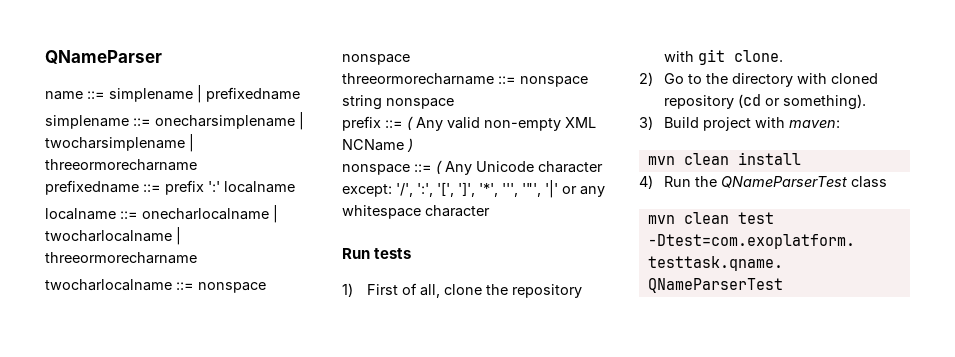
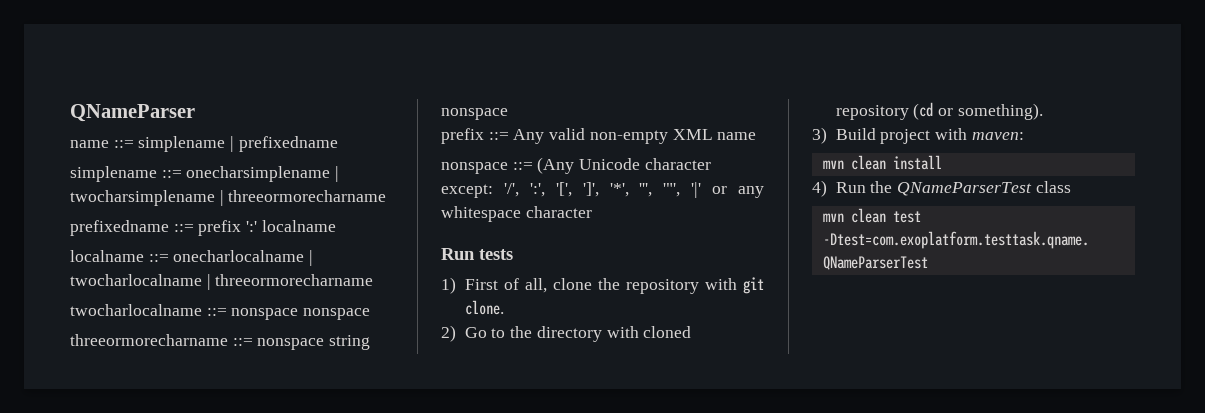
- prefix ::= ( Any valid non-empty XML NCName )
+ prefix ::= Any valid non-empty XML name
- nonspace ::= ( Any Unicode character except: '/', ':', '[', ']', '*', ''', '"', '|' or any whitespace character
+ nonspace ::= (Any Unicode character except: '/', ':', '[', ']', '*', ''', '"', '|' or any whitespace character

